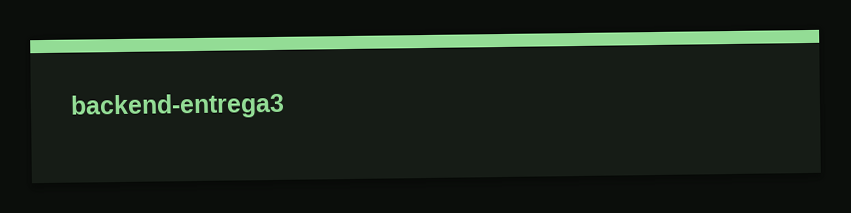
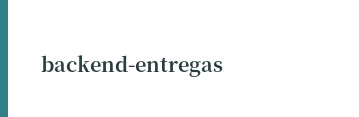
- backend-entrega3
+ backend-entregas

